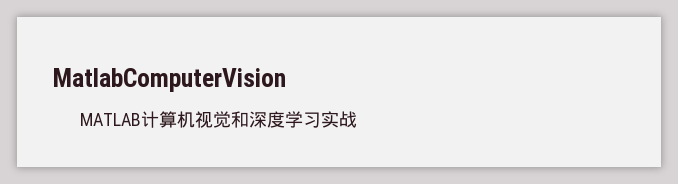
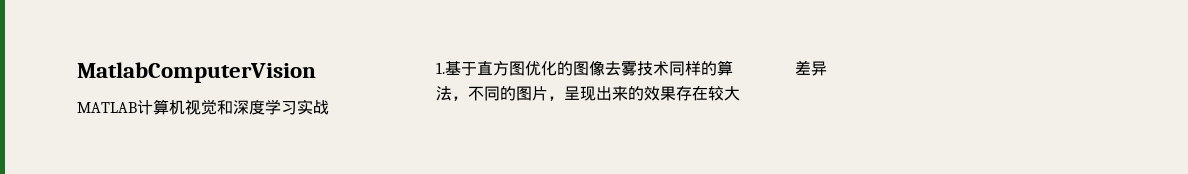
+ 1.基于直方图优化的图像去雾技术同样的算法，不同的图片，呈现出来的效果存在较大差异

